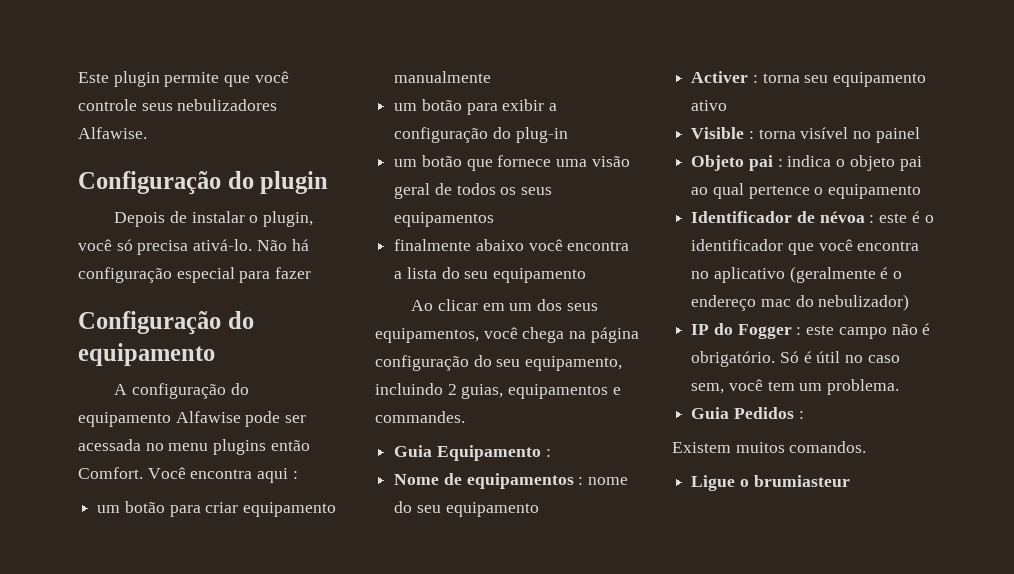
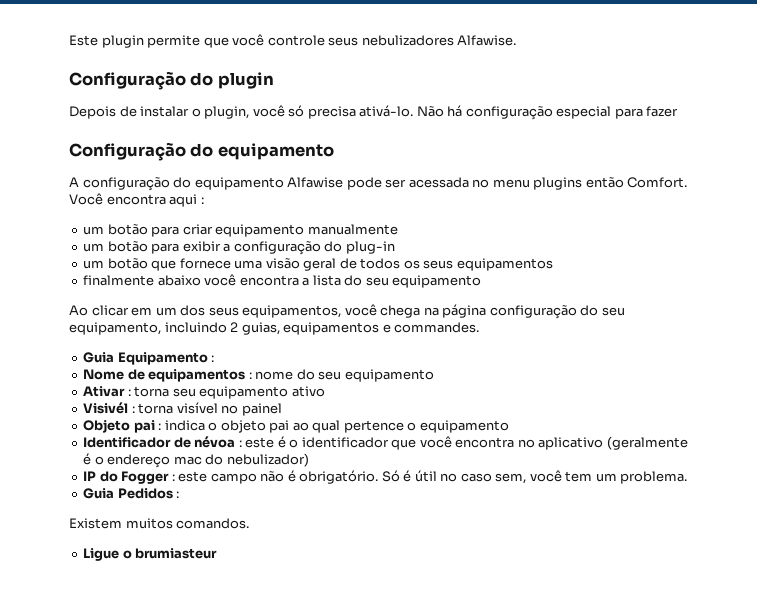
- Activer : torna seu equipamento ativo
+ Ativar : torna seu equipamento ativo
- Visible : torna visível no painel
+ Visivél : torna visível no painel

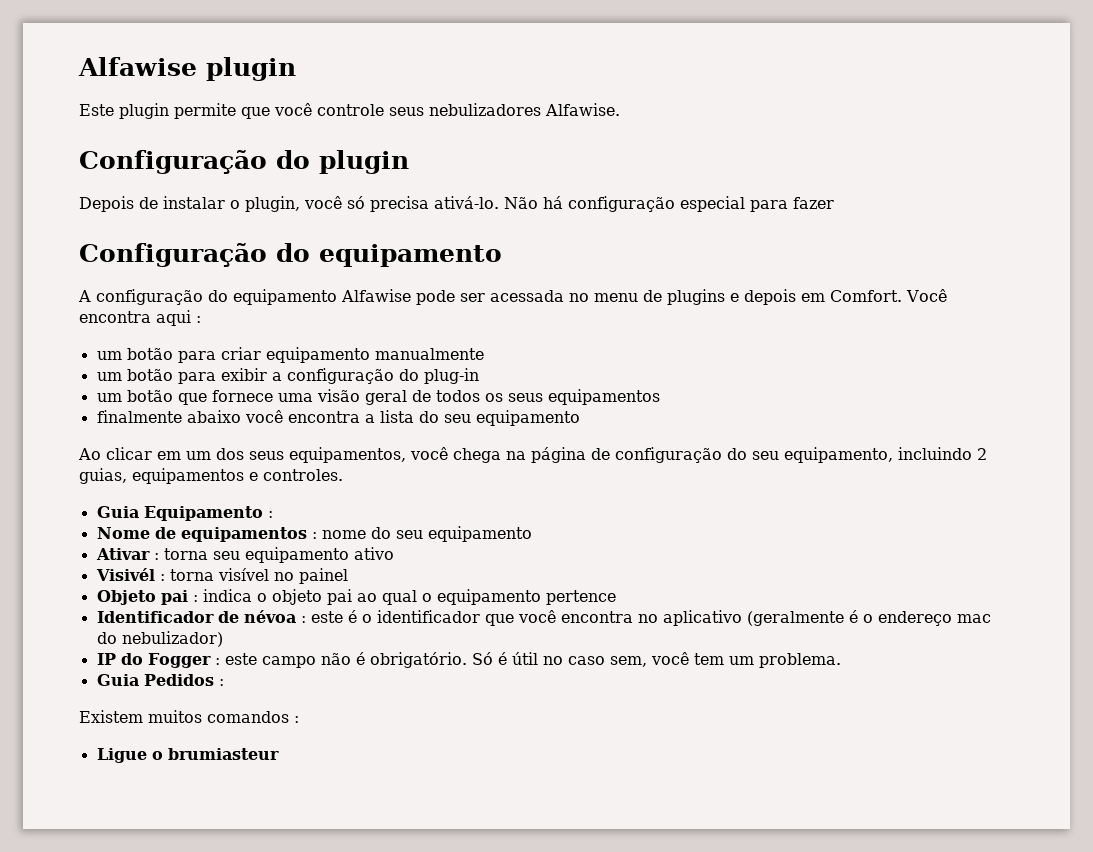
+ Alfawise plugin
- A configuração do equipamento Alfawise pode ser acessada no menu plugins então Comfort.
+ A configuração do equipamento Alfawise pode ser acessada no menu de plugins e depois em Comfort.
- Ao clicar em um dos seus equipamentos, você chega na página configuração do seu equipamento, incluindo 2 guias, equipamentos e commandes.
+ Ao clicar em um dos seus equipamentos, você chega na página de configuração do seu equipamento, incluindo 2 guias, equipamentos e controles.
- Objeto pai : indica o objeto pai ao qual pertence o equipamento
+ Objeto pai : indica o objeto pai ao qual o equipamento pertence
- Existem muitos comandos.
+ Existem muitos comandos :

